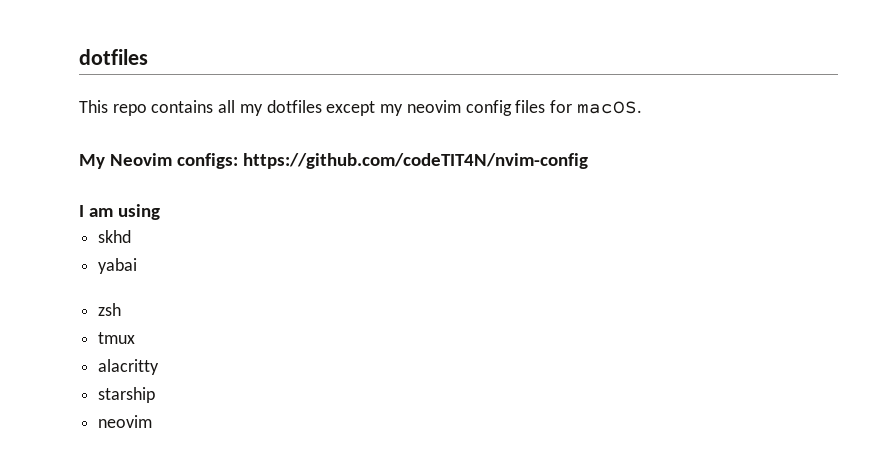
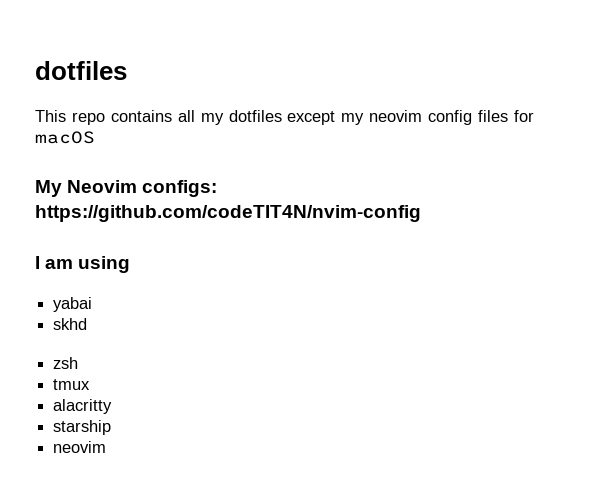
- This repo contains all my dotfiles except my neovim config files for macOS.
+ This repo contains all my dotfiles except my neovim config files for macOS
+ yabai
- yabai

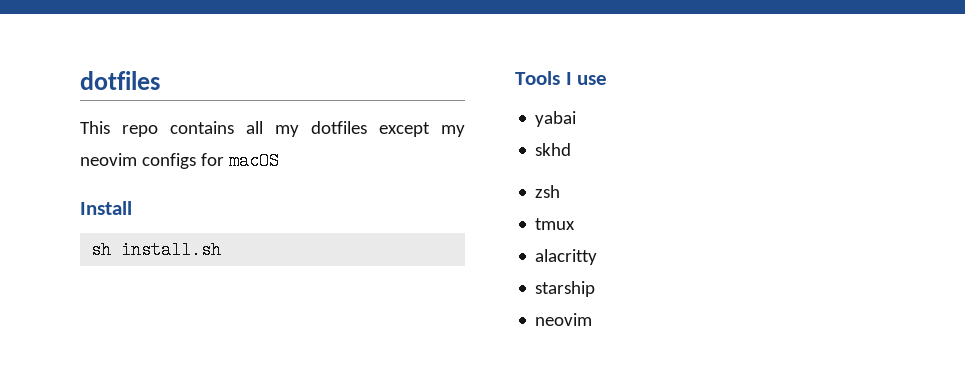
- This repo contains all my dotfiles except my neovim config files for macOS
+ This repo contains all my dotfiles except my neovim configs for macOS
- My Neovim configs: https://github.com/codeTIT4N/nvim-config
- I am using
+ Install
+ sh install.sh
+ Tools I use

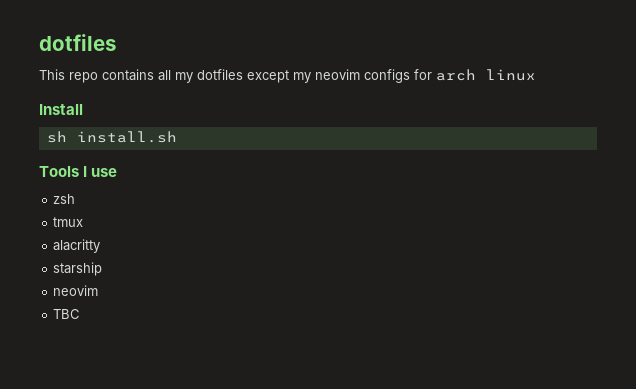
- This repo contains all my dotfiles except my neovim configs for macOS
+ This repo contains all my dotfiles except my neovim configs for arch linux
- yabai
- skhd
+ TBC

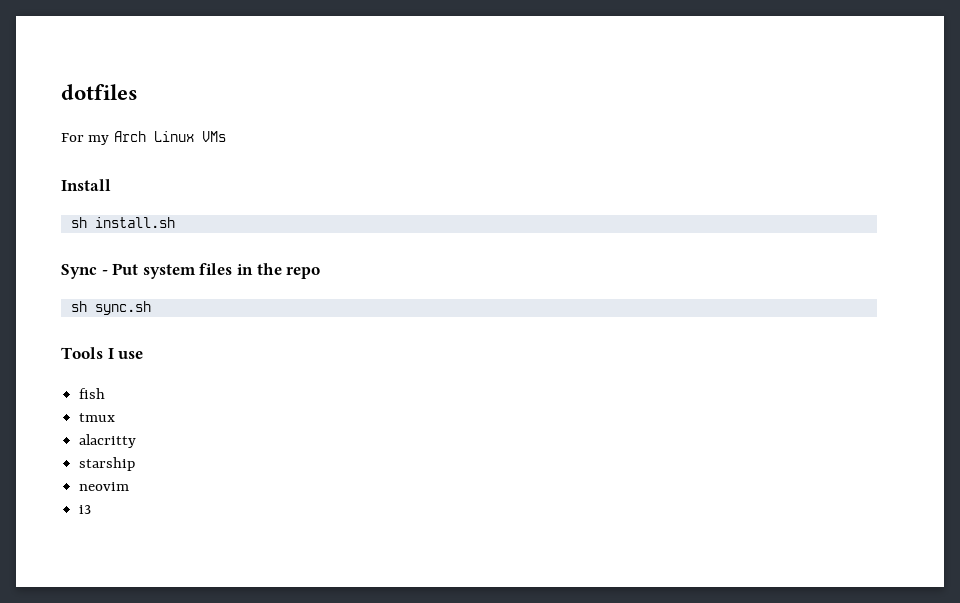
- This repo contains all my dotfiles except my neovim configs for arch linux
+ For my Arch Linux VMs
  Install
  sh install.sh
+ Sync - Put system files in the repo
+ sh sync.sh
- zsh
+ fish
- TBC
+ i3

